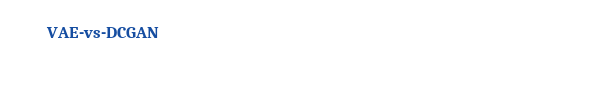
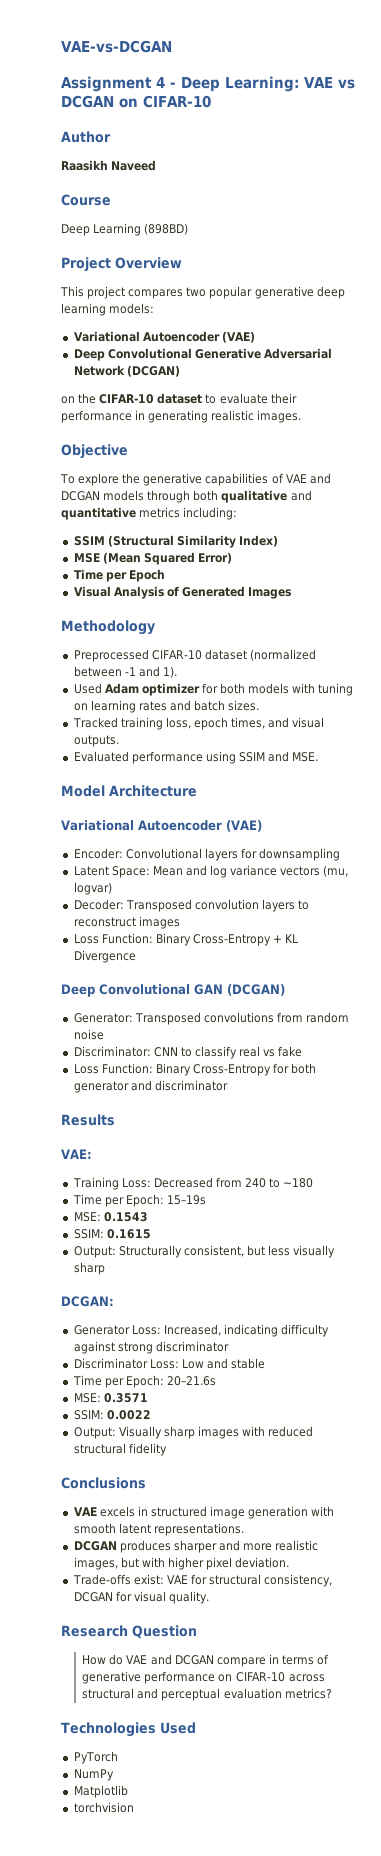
+ Assignment 4 - Deep Learning: VAE vs DCGAN on CIFAR-10
+ Author
+ Raasikh Naveed
+ Course
+ Deep Learning (898BD)
+ Project Overview
+ This project compares two popular generative deep learning models:
+ Variational Autoencoder (VAE)
+ Deep Convolutional Generative Adversarial Network (DCGAN)
+ on the CIFAR-10 dataset to evaluate their performance in generating realistic images.
+ Objective
+ To explore the generative capabilities of VAE and DCGAN models through both qualitative and quantitative metrics including:
+ SSIM (Structural Similarity Index)
+ MSE (Mean Squared Error)
+ Time per Epoch
+ Visual Analysis of Generated Images
+ Methodology
+ Preprocessed CIFAR-10 dataset (normalized between -1 and 1).
+ Used Adam optimizer for both models with tuning on learning rates and batch sizes.
+ Tracked training loss, epoch times, and visual outputs.
+ Evaluated performance using SSIM and MSE.
+ Model Architecture
+ Variational Autoencoder (VAE)
+ Encoder: Convolutional layers for downsampling
+ Latent Space: Mean and log variance vectors (mu, logvar)
+ Decoder: Transposed convolution layers to reconstruct images
+ Loss Function: Binary Cross-Entropy + KL Divergence
+ Deep Convolutional GAN (DCGAN)
+ Generator: Transposed convolutions from random noise
+ Discriminator: CNN to classify real vs fake
+ Loss Function: Binary Cross-Entropy for both generator and discriminator
+ Results
+ VAE:
+ Training Loss: Decreased from 240 to ~180
+ Time per Epoch: 15–19s
+ MSE: 0.1543
+ SSIM: 0.1615
+ Output: Structurally consistent, but less visually sharp
+ DCGAN:
+ Generator Loss: Increased, indicating difficulty against strong discriminator
+ Discriminator Loss: Low and stable
+ Time per Epoch: 20–21.6s
+ MSE: 0.3571
+ SSIM: 0.0022
+ Output: Visually sharp images with reduced structural fidelity
+ Conclusions
+ VAE excels in structured image generation with smooth latent representations.
+ DCGAN produces sharper and more realistic images, but with higher pixel deviation.
+ Trade-offs exist: VAE for structural consistency, DCGAN for visual quality.
+ Research Question
+ How do VAE and DCGAN compare in terms of generative performance on CIFAR-10 across structural and perceptual evaluation metrics?
+ Technologies Used
+ PyTorch
+ NumPy
+ Matplotlib
+ torchvision

